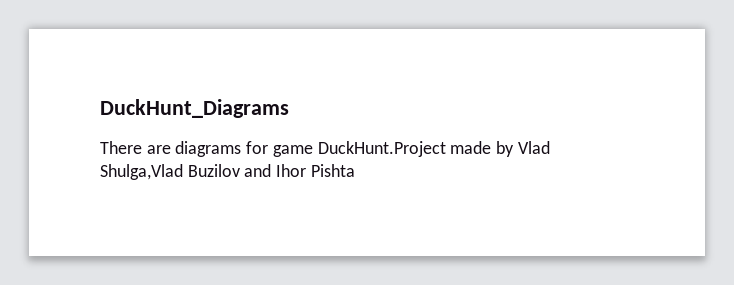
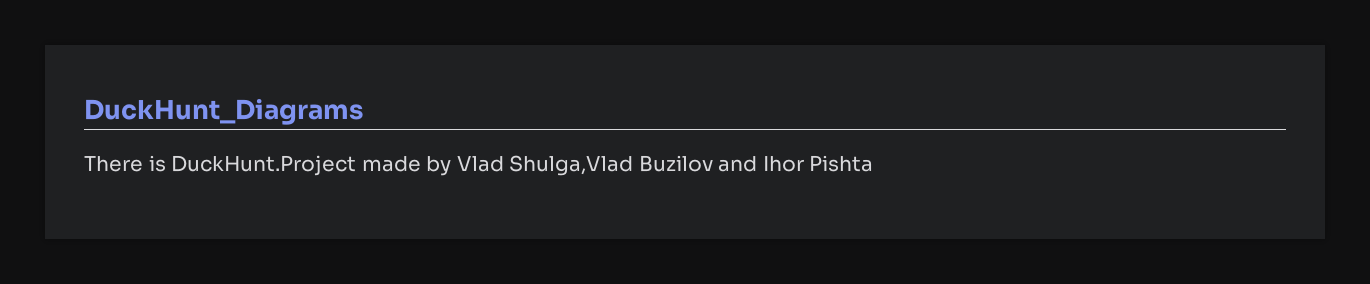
- There are diagrams for game DuckHunt.Project made by Vlad Shulga,Vlad Buzilov and Ihor Pishta
+ There is DuckHunt.Project made by Vlad Shulga,Vlad Buzilov and Ihor Pishta

